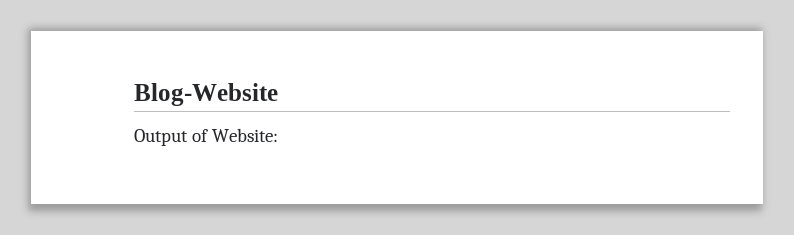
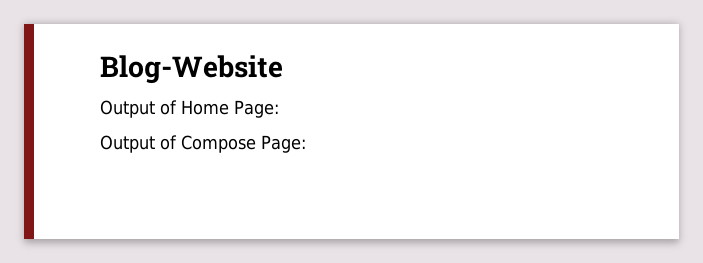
- Output of Website:
+ Output of Home Page:
+ Output of Compose Page:

